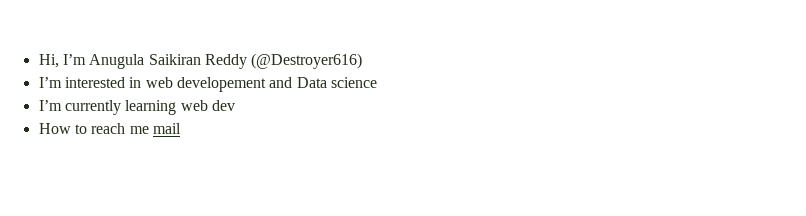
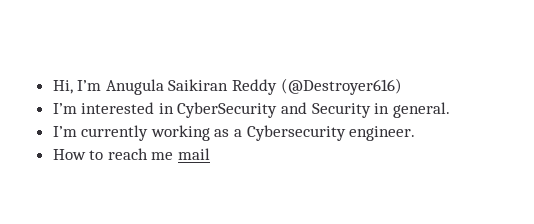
- I’m interested in web developement and Data science
- I’m currently learning web dev
+ I’m interested in CyberSecurity and Security in general.
+ I’m currently working as a Cybersecurity engineer.

